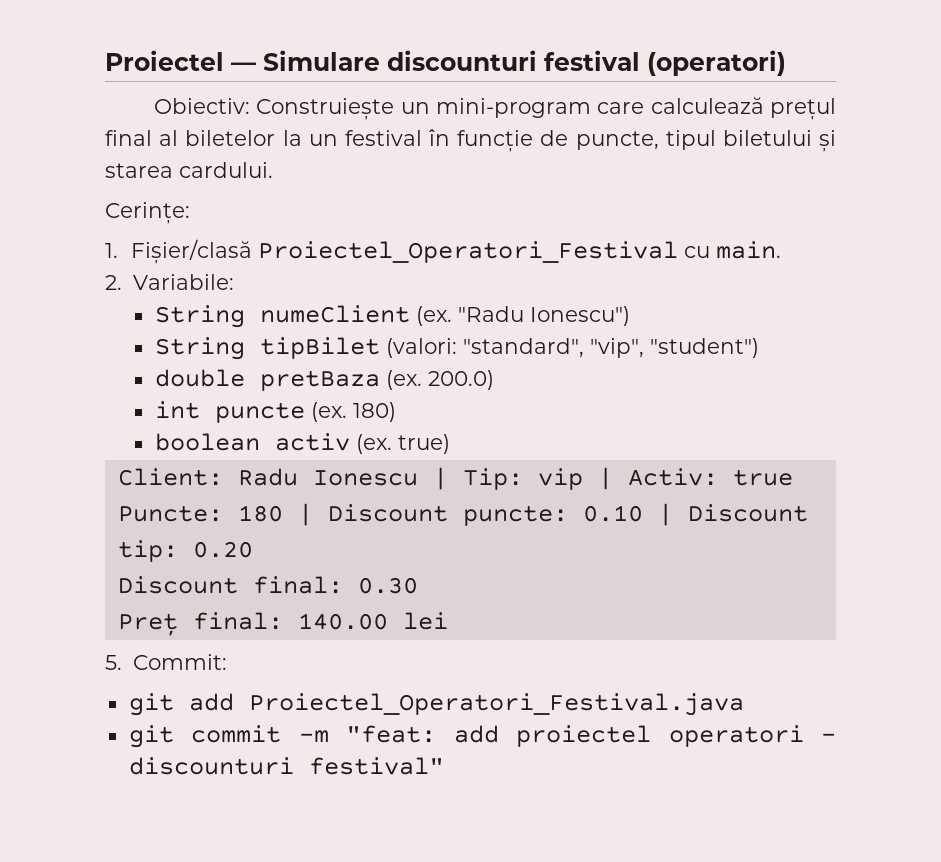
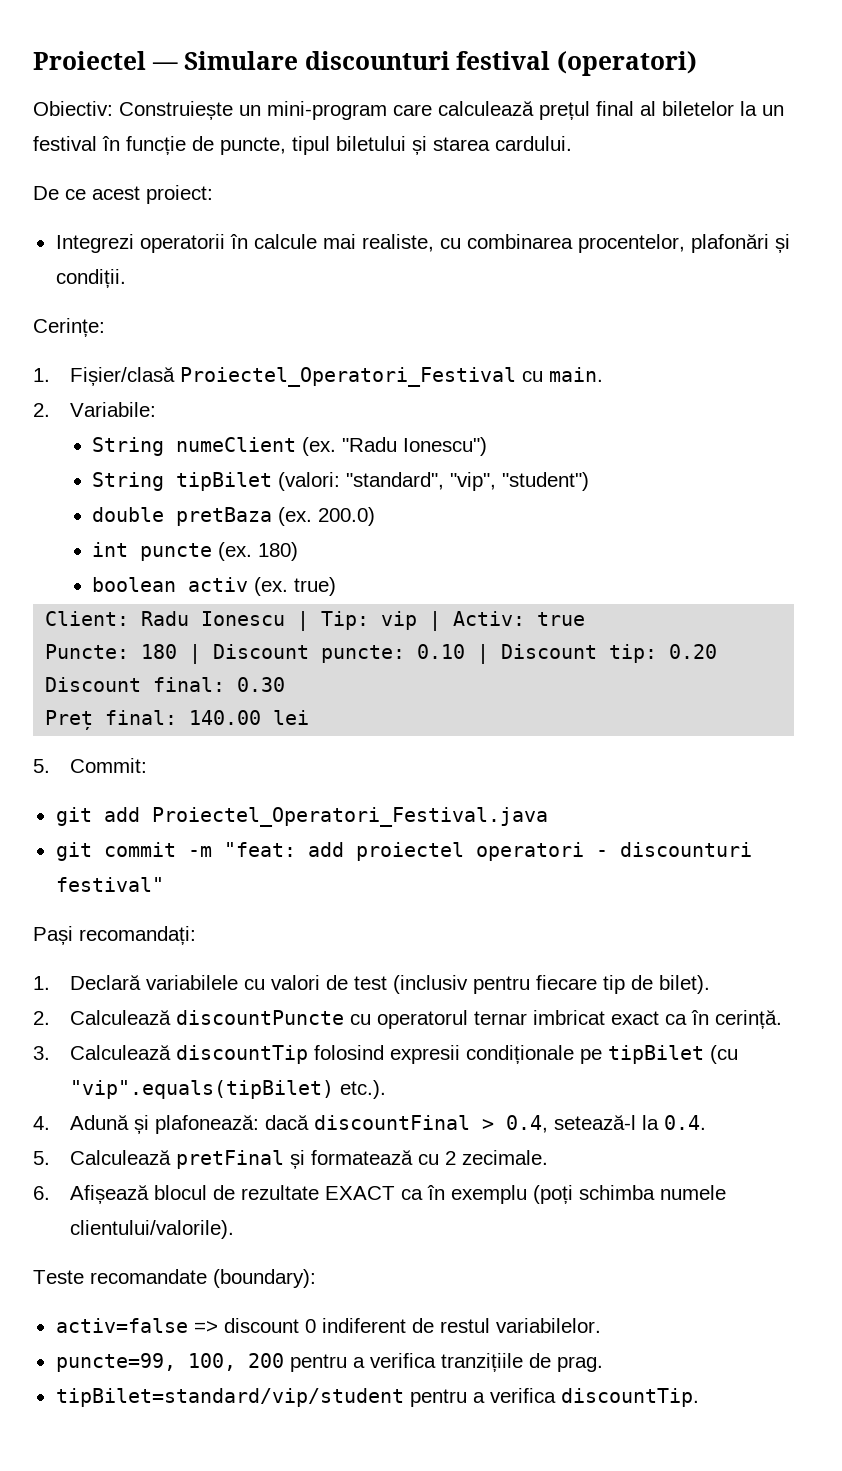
+ De ce acest proiect:
+ Integrezi operatorii în calcule mai realiste, cu combinarea procentelor, plafonări și condiții.
+ Pași recomandați:
+ 1. Declară variabilele cu valori de test (inclusiv pentru fiecare tip de bilet).
+ 2. Calculează discountPuncte cu operatorul ternar imbricat exact ca în cerință.
+ 3. Calculează discountTip folosind expresii condiționale pe tipBilet (cu "vip".equals(tipBilet) etc.).
+ 4. Adună și plafonează: dacă discountFinal > 0.4, setează-l la 0.4.
+ 5. Calculează pretFinal și formatează cu 2 zecimale.
+ 6. Afișează blocul de rezultate EXACT ca în exemplu (poți schimba numele clientului/valorile).
+ Teste recomandate (boundary):
+ activ=false => discount 0 indiferent de restul variabilelor.
+ puncte=99, 100, 200 pentru a verifica tranzițiile de prag.
+ tipBilet=standard/vip/student pentru a verifica discountTip.

